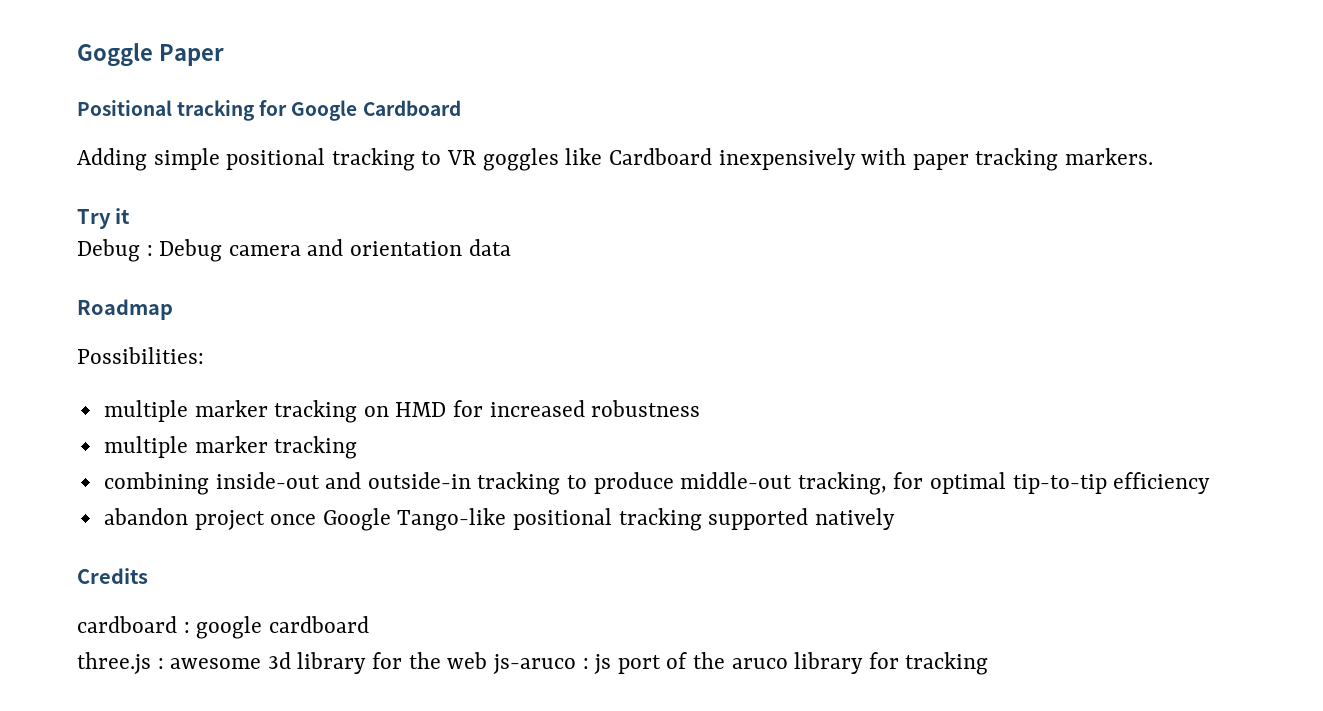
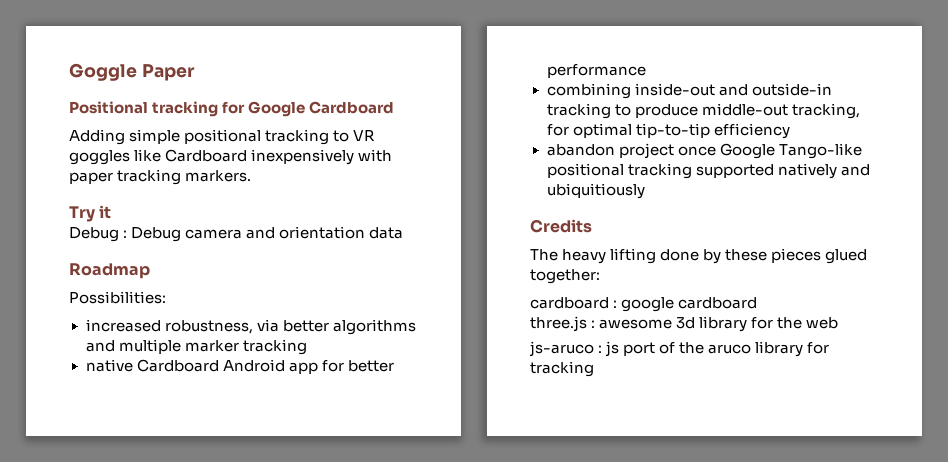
- multiple marker tracking on HMD for increased robustness
- multiple marker tracking
+ increased robustness, via better algorithms and multiple marker tracking
+ native Cardboard Android app for better performance
- abandon project once Google Tango-like positional tracking supported natively
+ abandon project once Google Tango-like positional tracking supported natively and ubiquitiously
+ The heavy lifting done by these pieces glued together:
- three.js : awesome 3d library for the web js-aruco : js port of the aruco library for tracking
+ three.js : awesome 3d library for the web
+ js-aruco : js port of the aruco library for tracking

